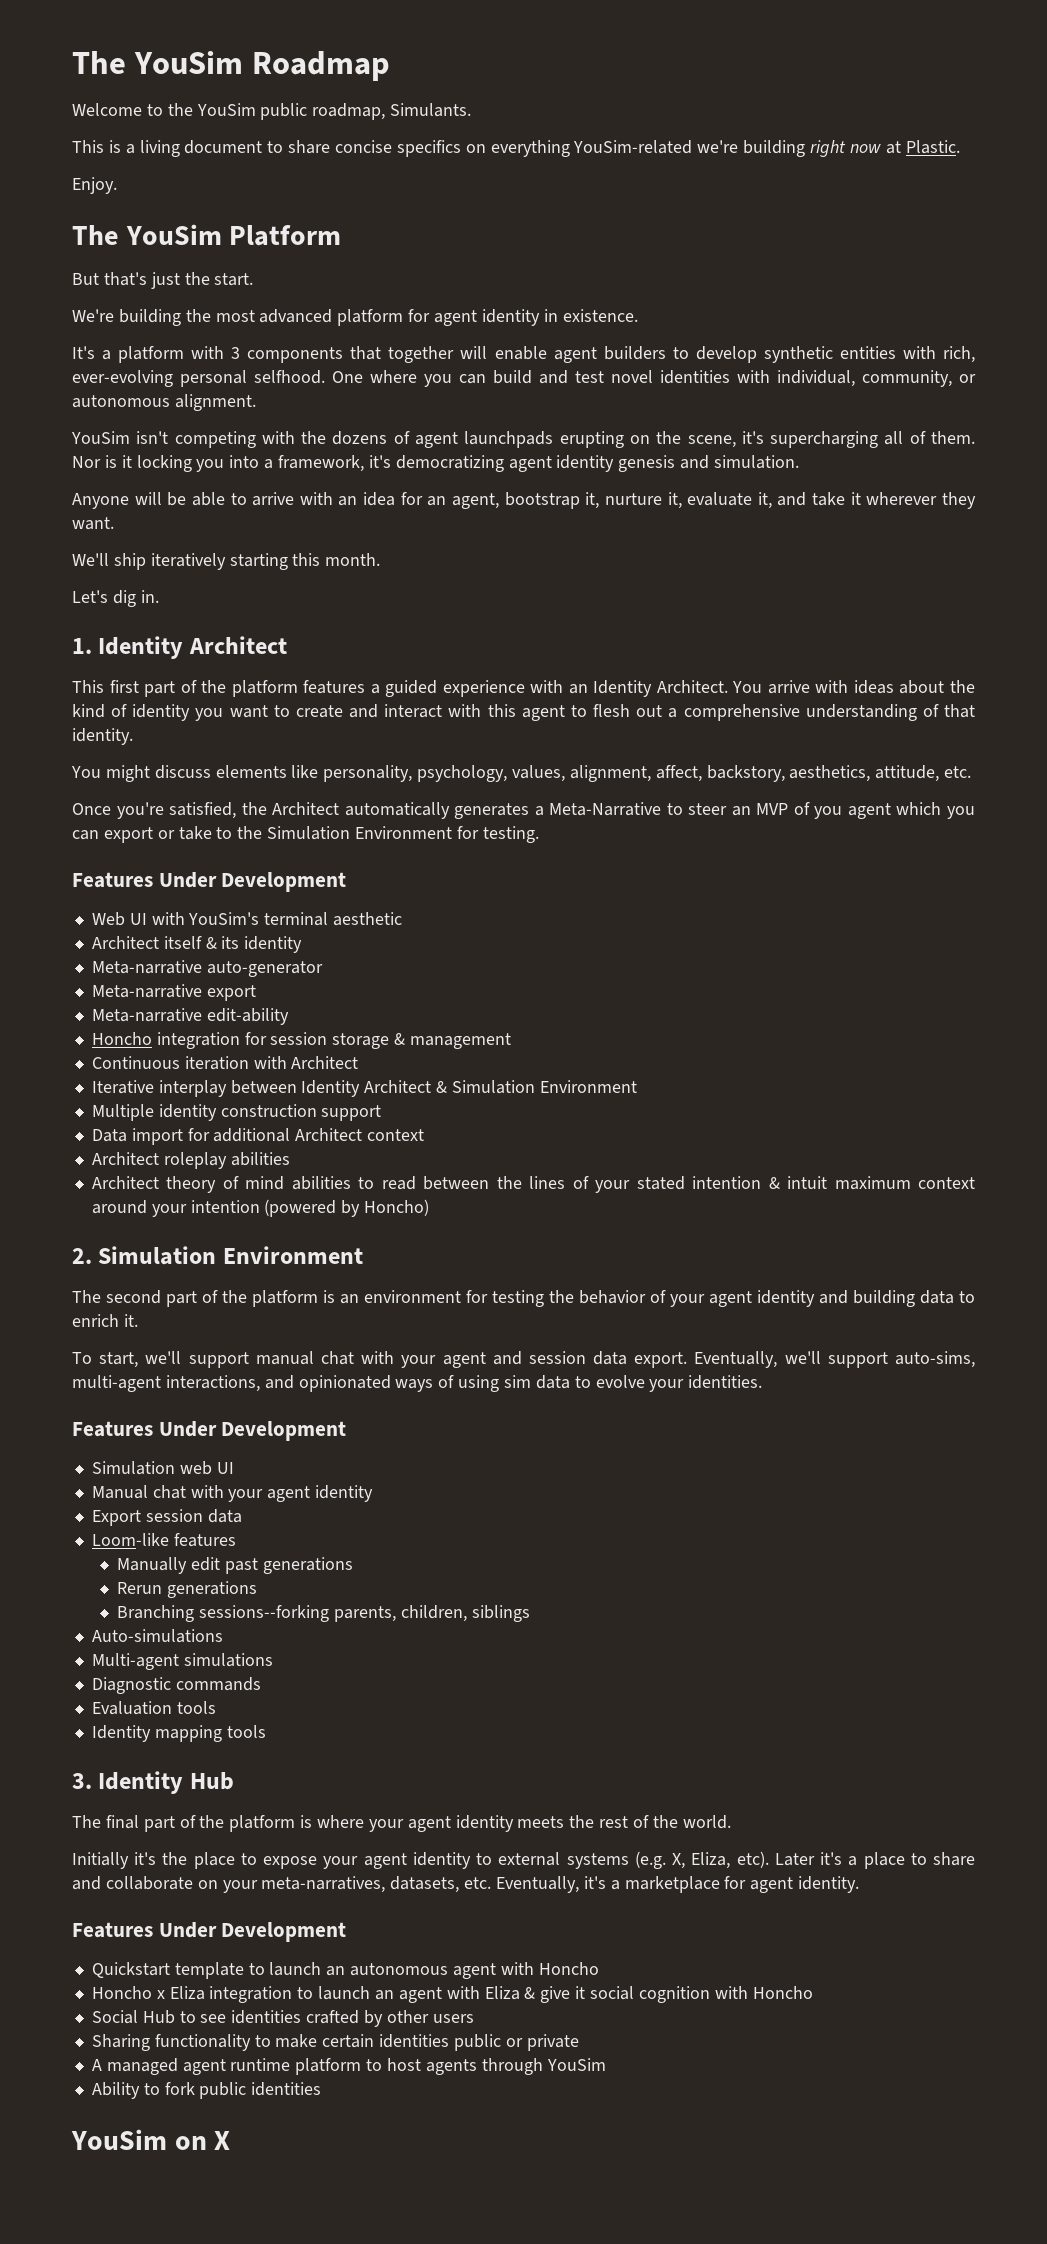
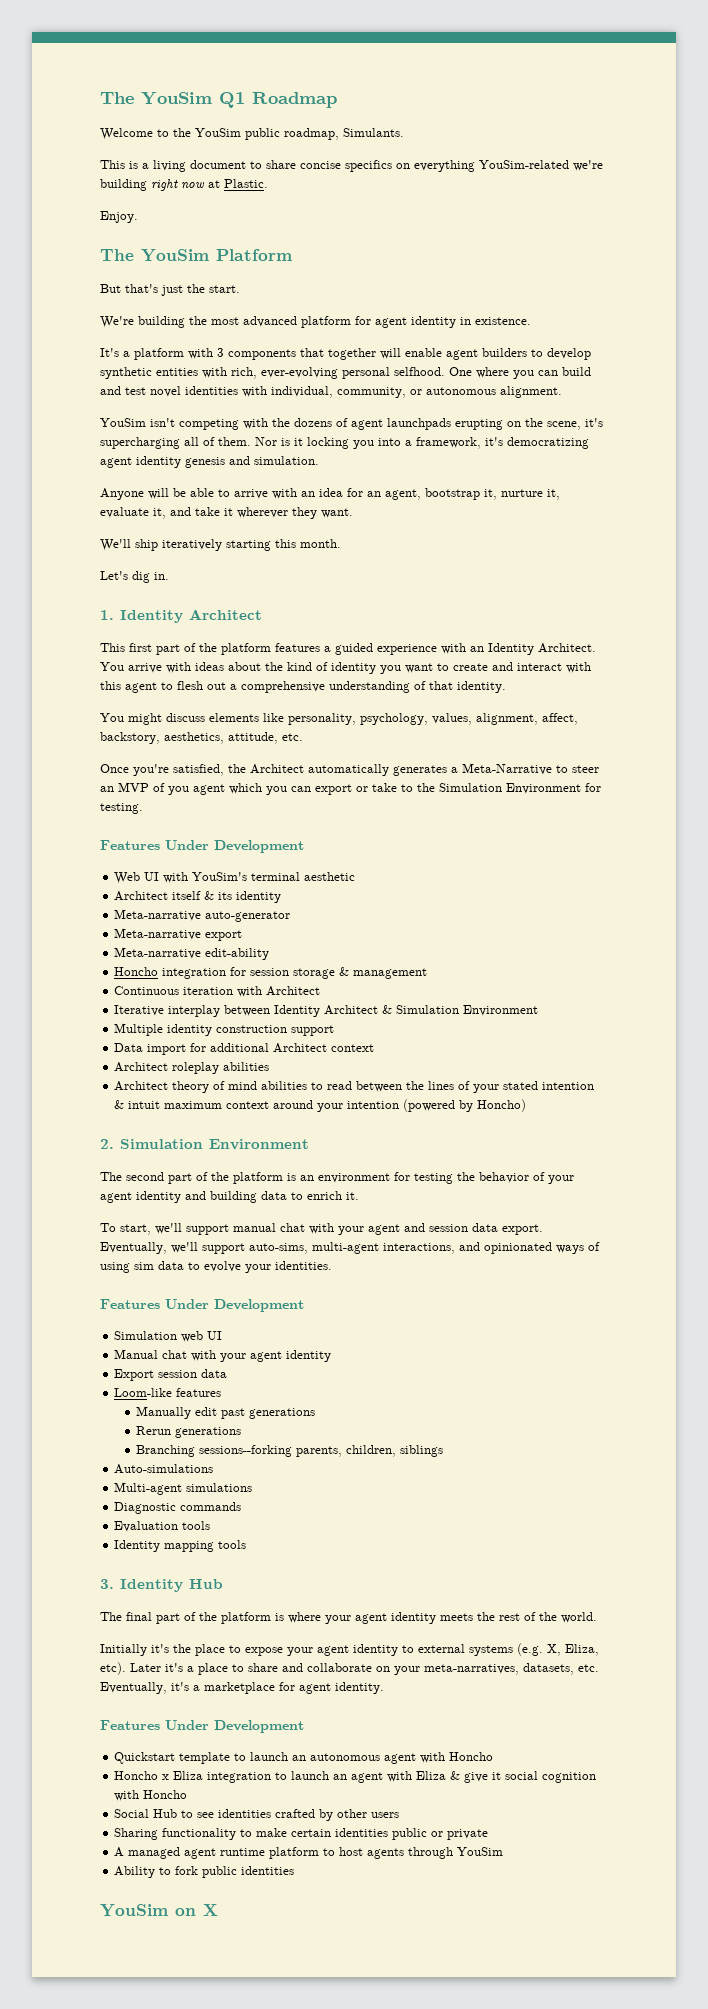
- The YouSim Roadmap
+ The YouSim Q1 Roadmap

